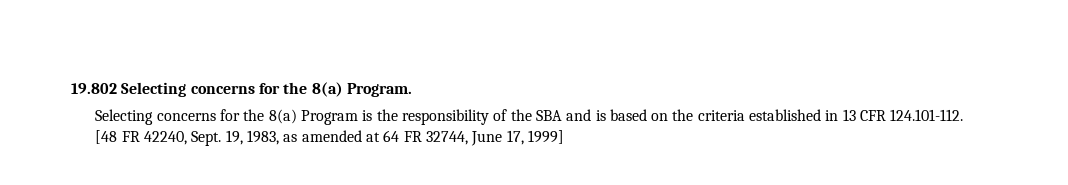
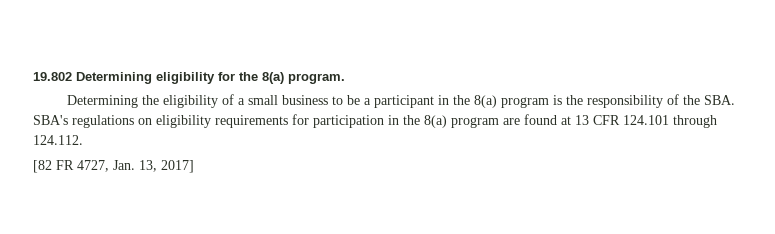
- 19.802 Selecting concerns for the 8(a) Program.
- Selecting concerns for the 8(a) Program is the responsibility of the SBA and is based on the criteria established in 13 CFR 124.101-112.
- [48 FR 42240, Sept. 19, 1983, as amended at 64 FR 32744, June 17, 1999]
+ 19.802 Determining eligibility for the 8(a) program.
+ Determining the eligibility of a small business to be a participant in the 8(a) program is the responsibility of the SBA. SBA's regulations on eligibility requirements for participation in the 8(a) program are found at 13 CFR 124.101 through 124.112.
+ [82 FR 4727, Jan. 13, 2017]

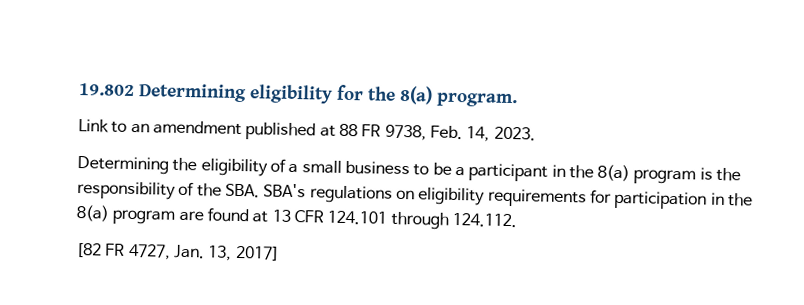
+ Link to an amendment published at 88 FR 9738, Feb. 14, 2023.

